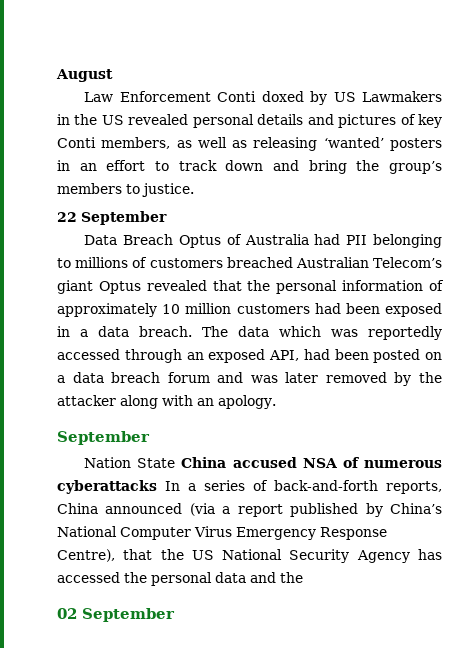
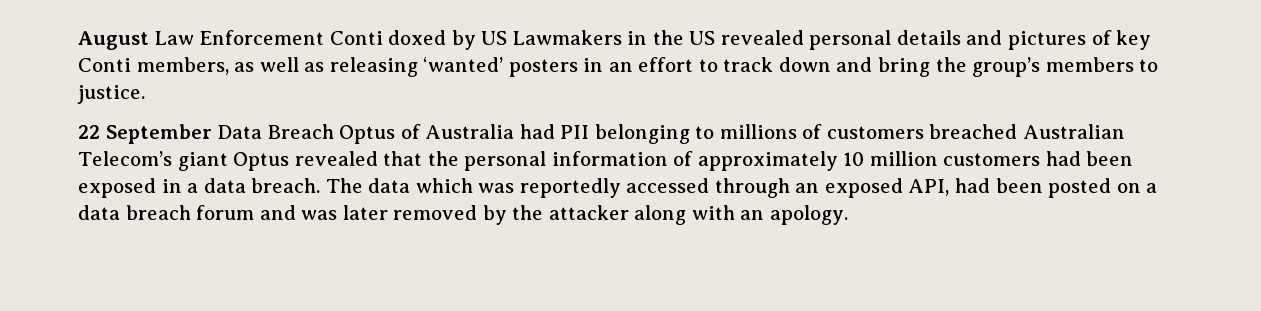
- August
- Law Enforcement Conti doxed by US Lawmakers in the US revealed personal details and pictures of key Conti members, as well as releasing ‘wanted’ posters in an effort to track down and bring the group’s members to justice.
+ August Law Enforcement Conti doxed by US Lawmakers in the US revealed personal details and pictures of key Conti members, as well as releasing ‘wanted’ posters in an effort to track down and bring the group’s members to justice.
- 22 September
- Data Breach Optus of Australia had PII belonging to millions of customers breached Australian Telecom’s giant Optus revealed that the personal information of approximately 10 million customers had been exposed in a data breach.
+ 22 September Data Breach Optus of Australia had PII belonging to millions of customers breached Australian Telecom’s giant Optus revealed that the personal information of approximately 10 million customers had been exposed in a data breach.
  The data which was reportedly accessed through an exposed API, had been posted on a data breach forum and was later removed by the attacker along with an apology.
- September
- Nation State China accused NSA of numerous cyberattacks In a series of back-and-forth reports, China announced (via a report published by China’s National Computer Virus Emergency Response Centre), that the US National Security Agency has accessed the personal data and the
- 02 September

